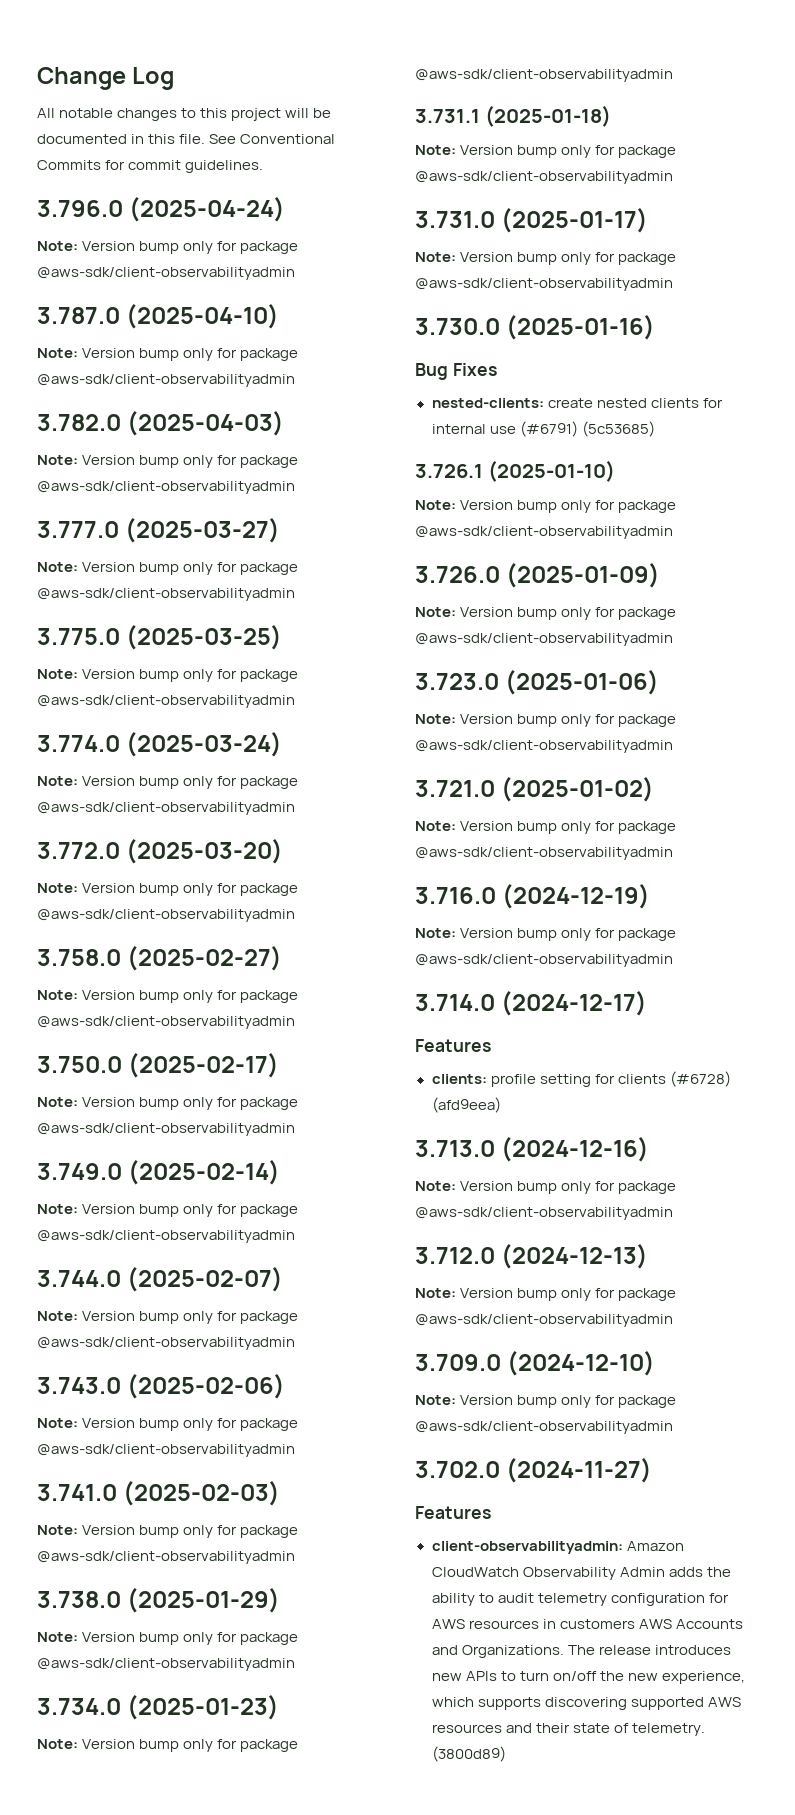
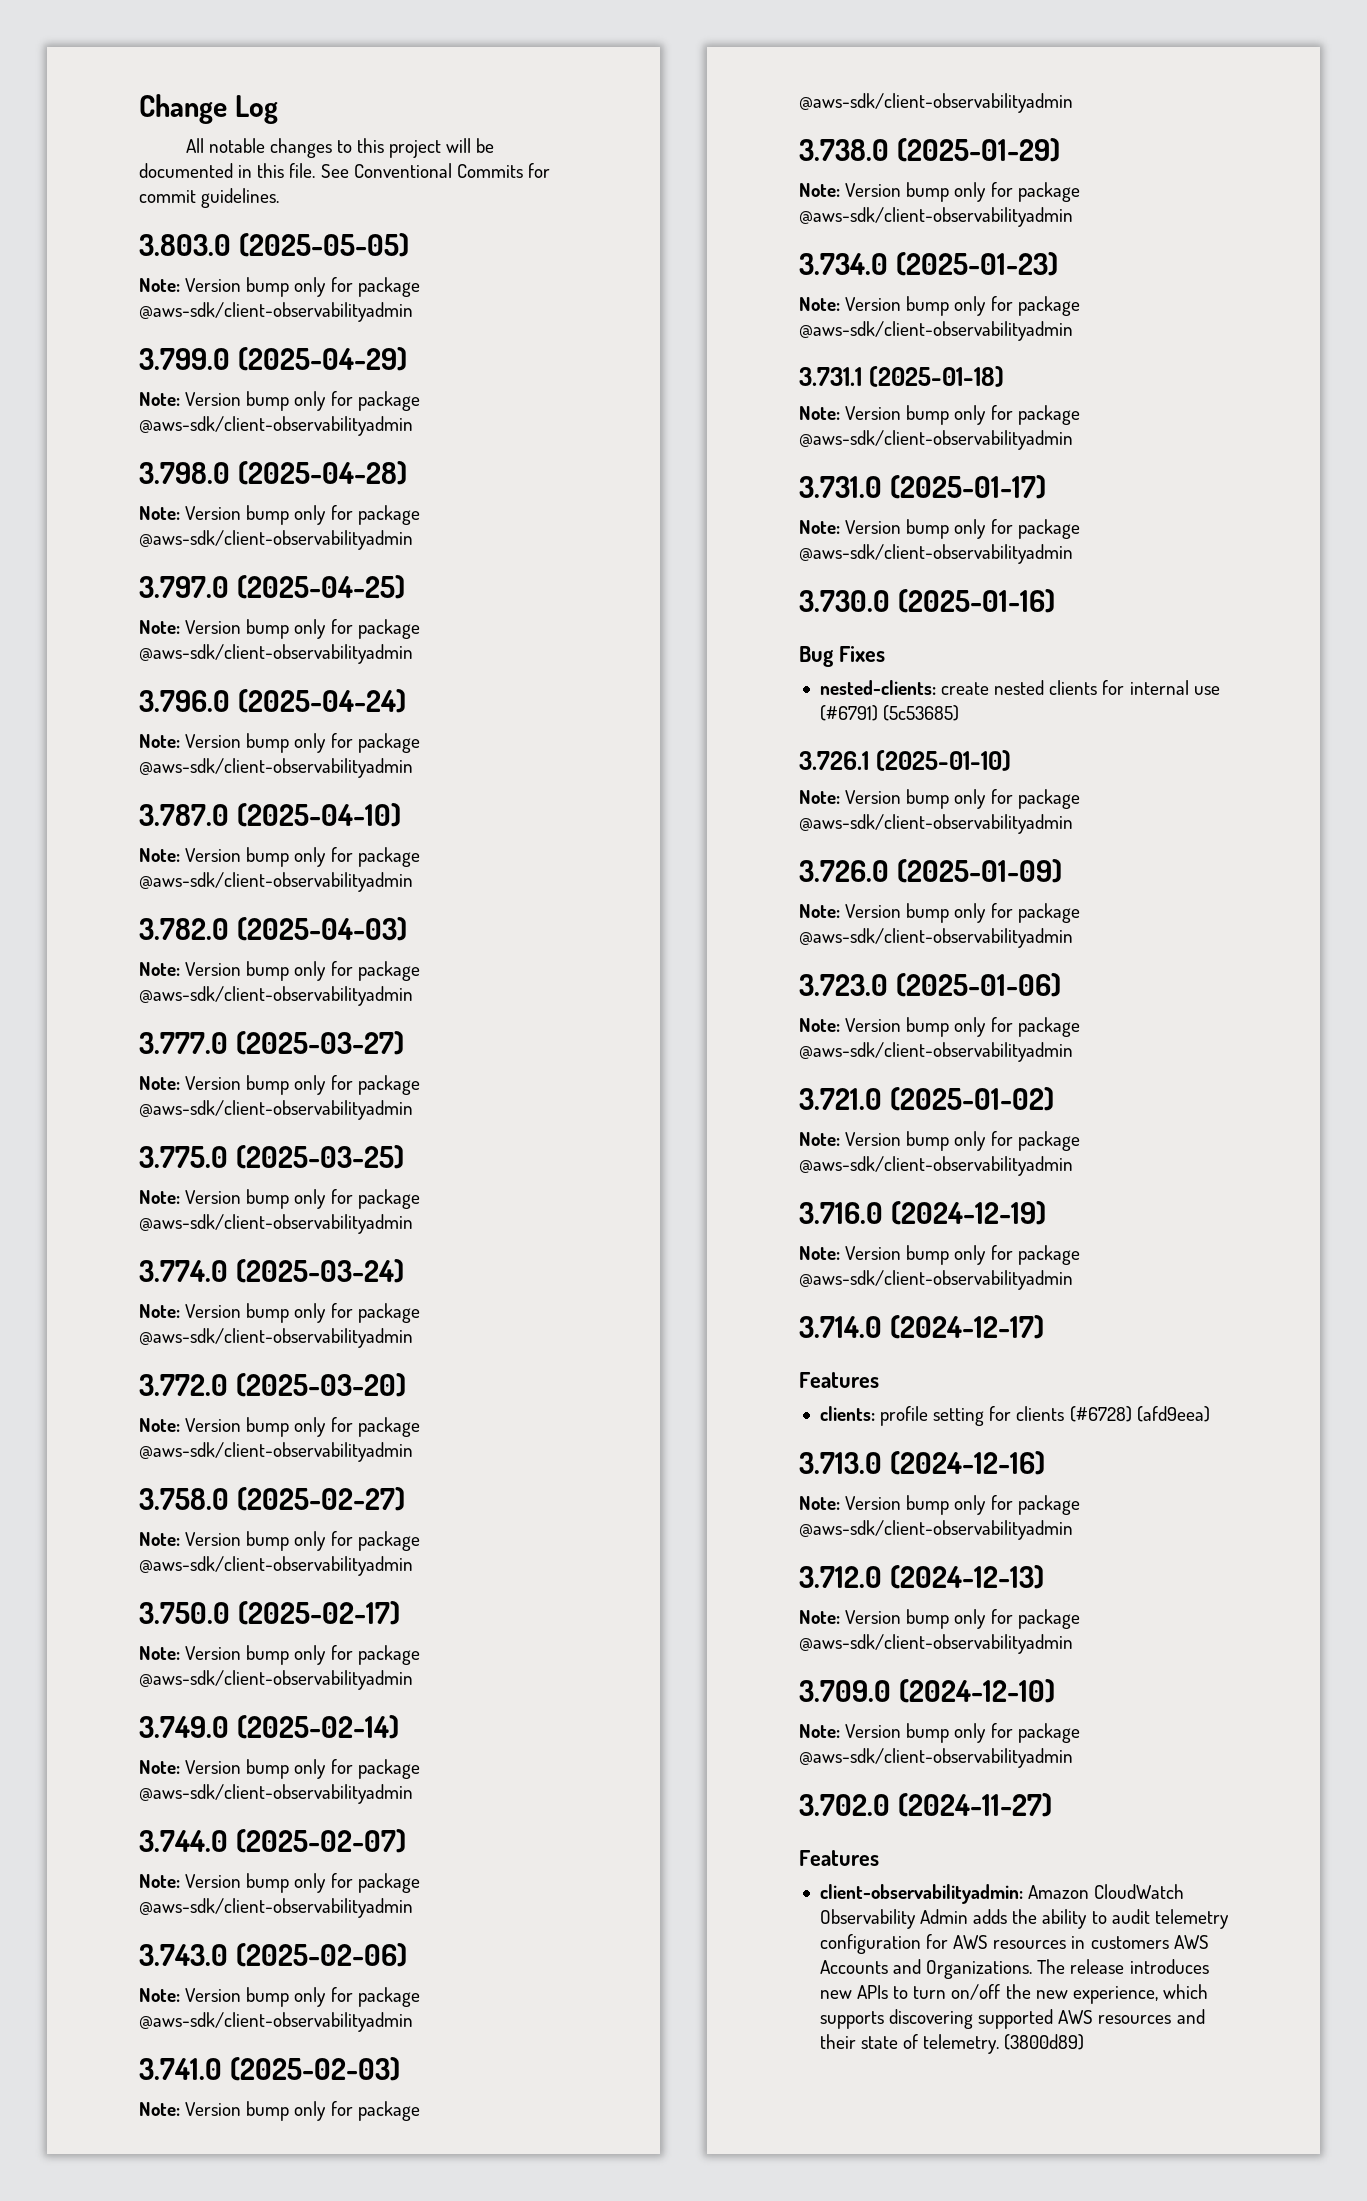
+ 3.803.0 (2025-05-05)
+ Note: Version bump only for package @aws-sdk/client-observabilityadmin
+ 3.799.0 (2025-04-29)
+ Note: Version bump only for package @aws-sdk/client-observabilityadmin
+ 3.798.0 (2025-04-28)
+ Note: Version bump only for package @aws-sdk/client-observabilityadmin
+ 3.797.0 (2025-04-25)
+ Note: Version bump only for package @aws-sdk/client-observabilityadmin

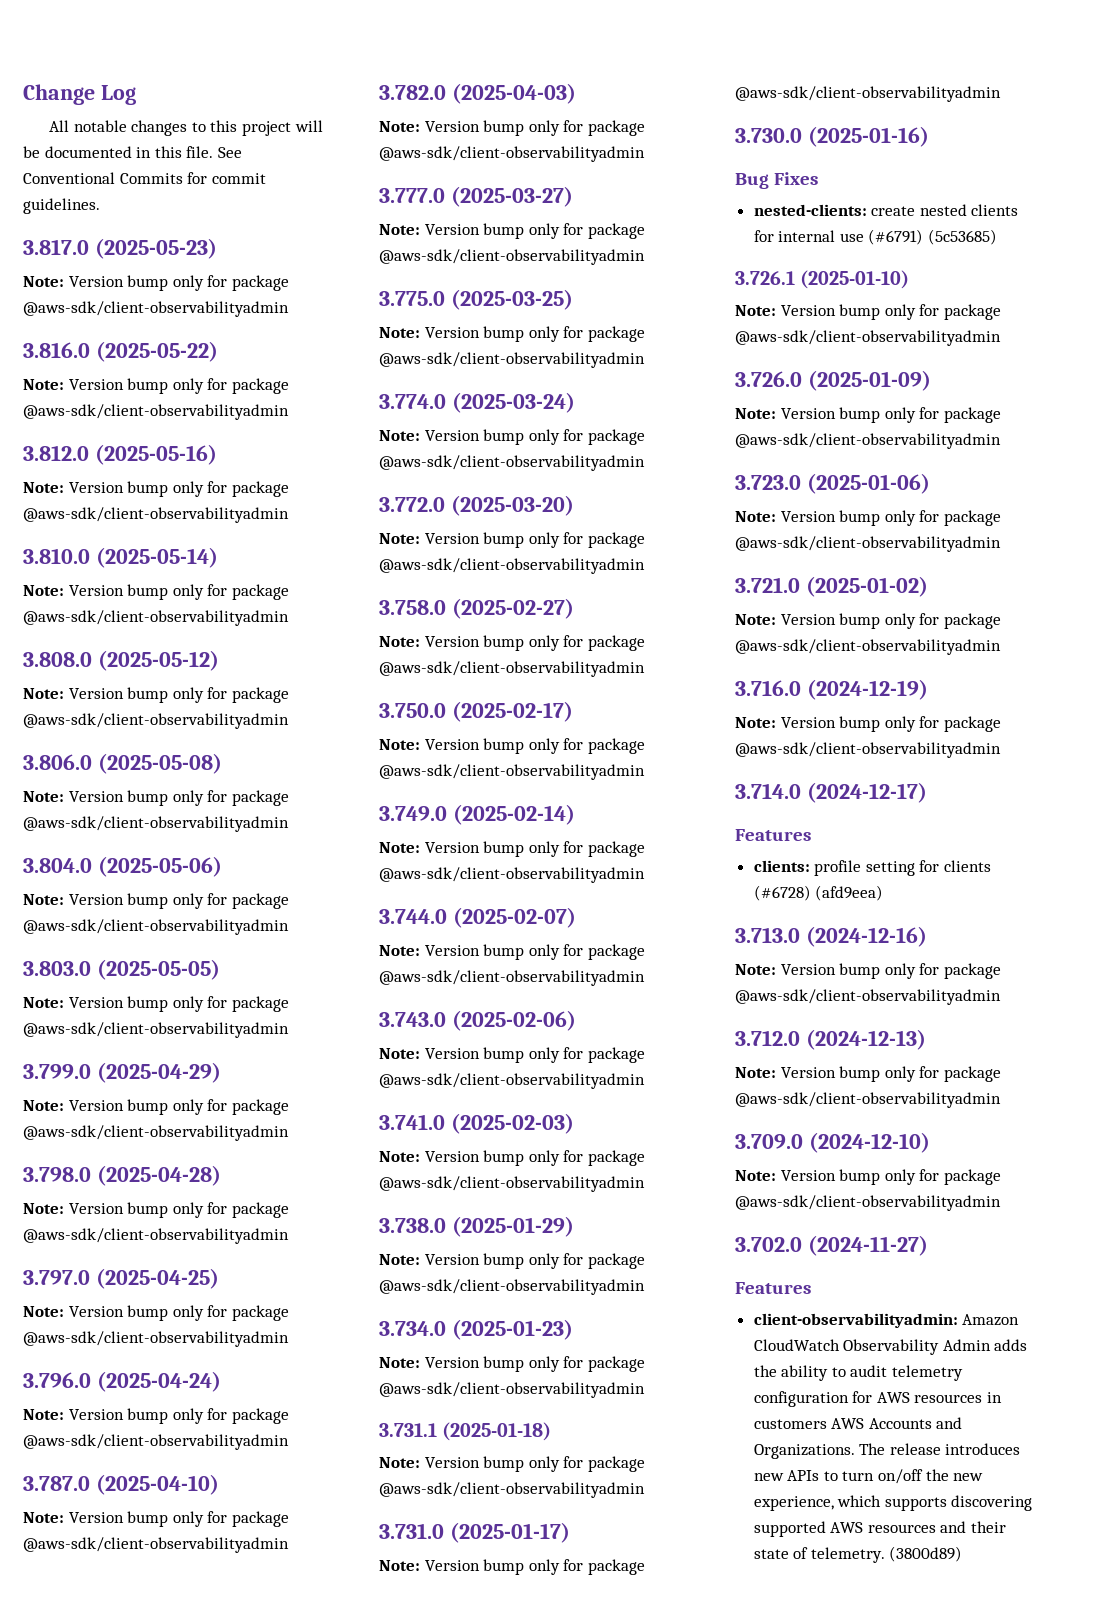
+ 3.817.0 (2025-05-23)
+ Note: Version bump only for package @aws-sdk/client-observabilityadmin
+ 3.816.0 (2025-05-22)
+ Note: Version bump only for package @aws-sdk/client-observabilityadmin
+ 3.812.0 (2025-05-16)
+ Note: Version bump only for package @aws-sdk/client-observabilityadmin
+ 3.810.0 (2025-05-14)
+ Note: Version bump only for package @aws-sdk/client-observabilityadmin
+ 3.808.0 (2025-05-12)
+ Note: Version bump only for package @aws-sdk/client-observabilityadmin
+ 3.806.0 (2025-05-08)
+ Note: Version bump only for package @aws-sdk/client-observabilityadmin
+ 3.804.0 (2025-05-06)
+ Note: Version bump only for package @aws-sdk/client-observabilityadmin

